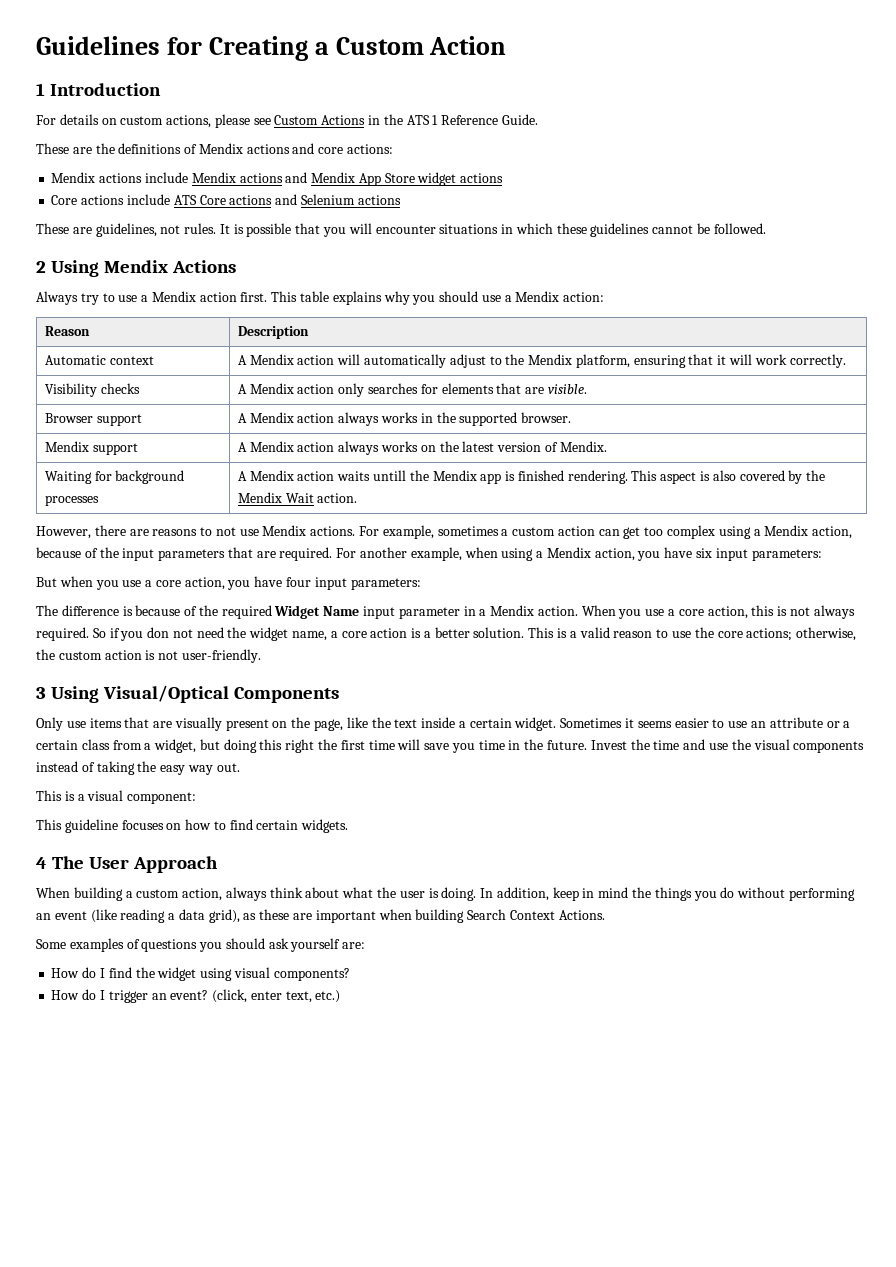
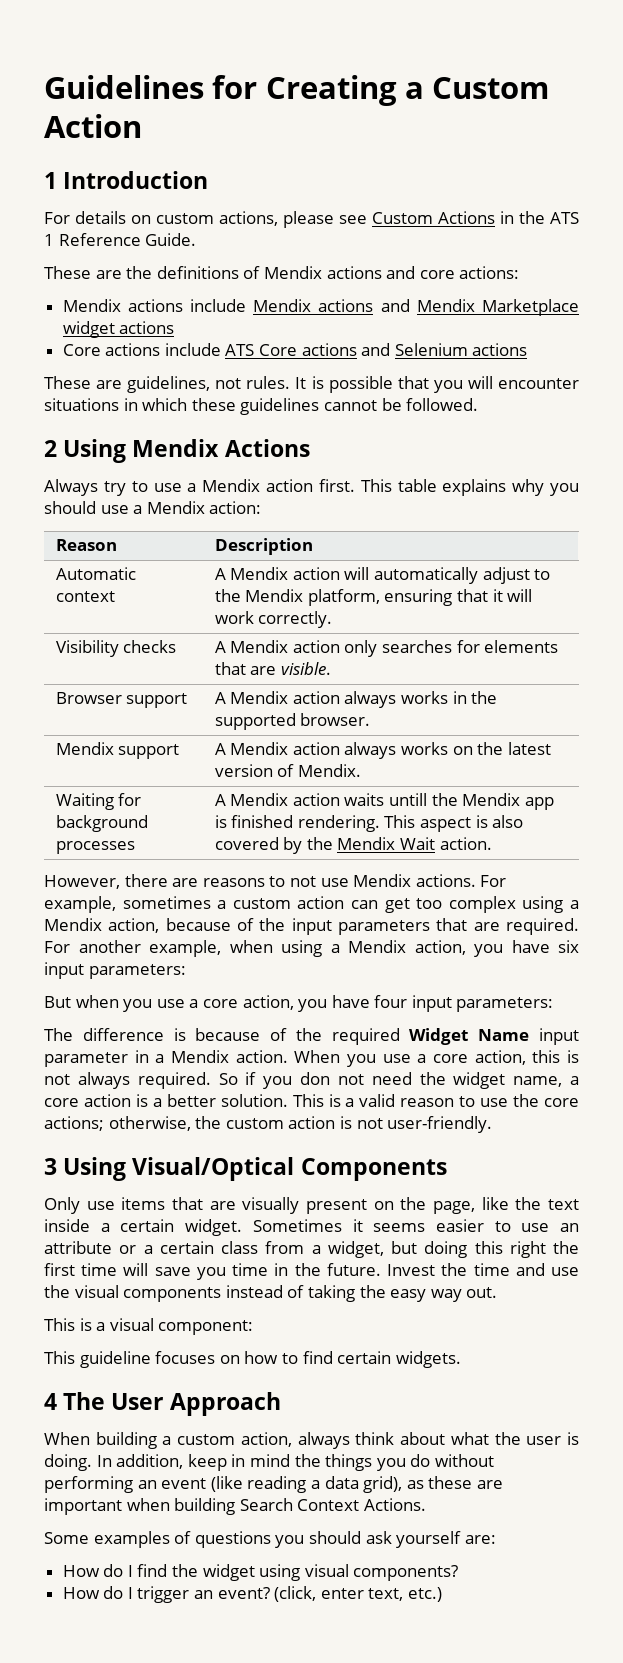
- Mendix actions include Mendix actions and Mendix App Store widget actions
+ Mendix actions include Mendix actions and Mendix Marketplace widget actions

